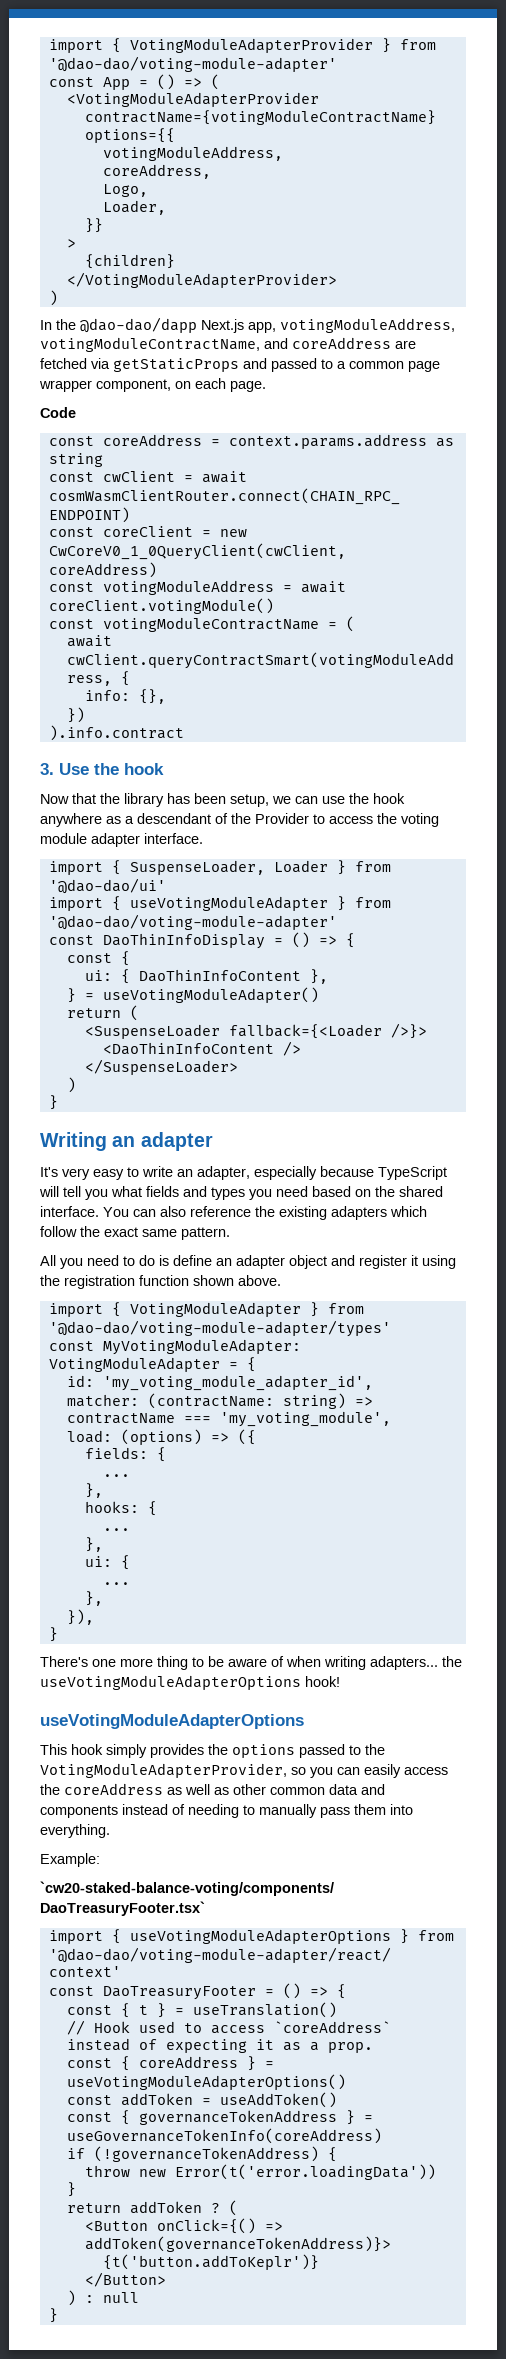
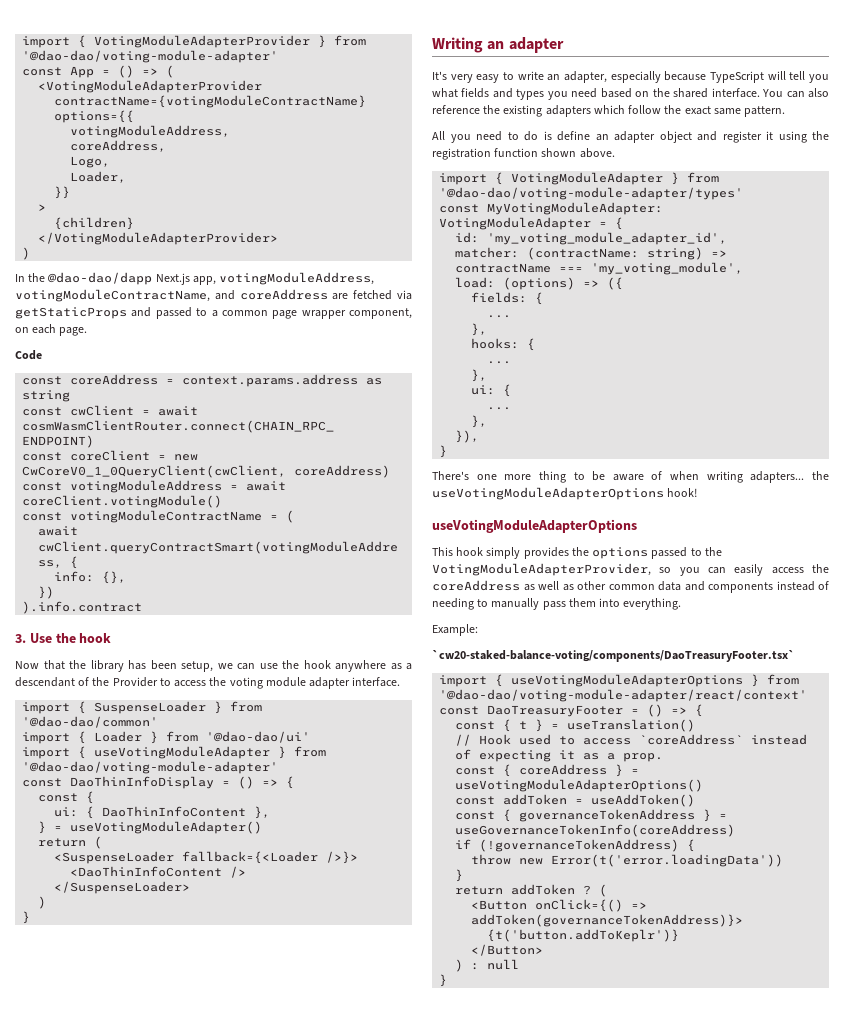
- import { SuspenseLoader, Loader } from '@dao-dao/ui'
+ import { SuspenseLoader } from '@dao-dao/common'
+ import { Loader } from '@dao-dao/ui'

